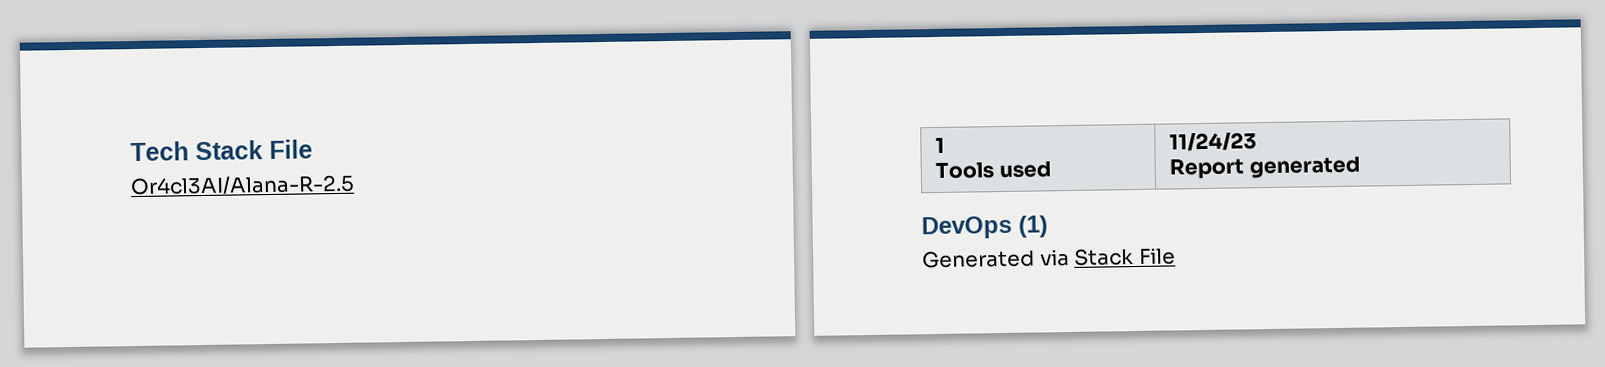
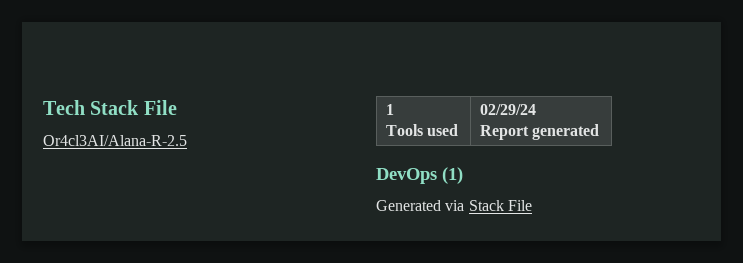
  Or4cl3AI/Alana-R-2.5
  1
- Tools used | 11/24/23
+ Tools used | 02/29/24

